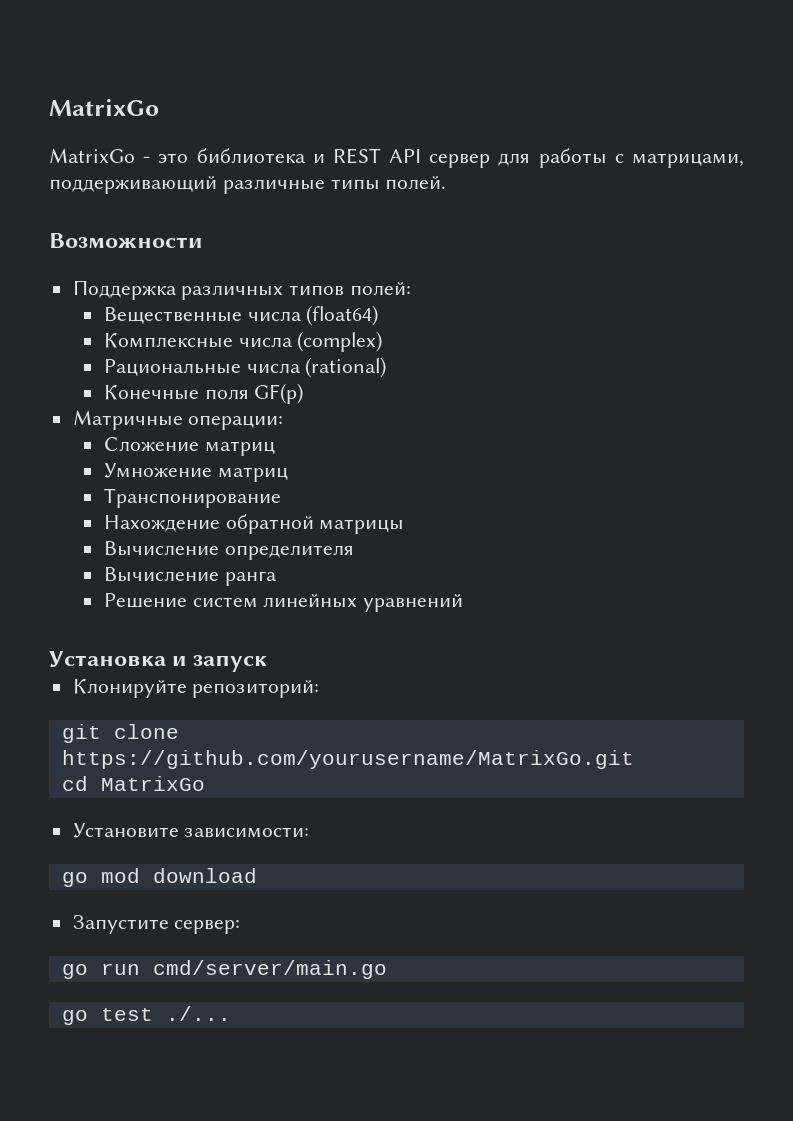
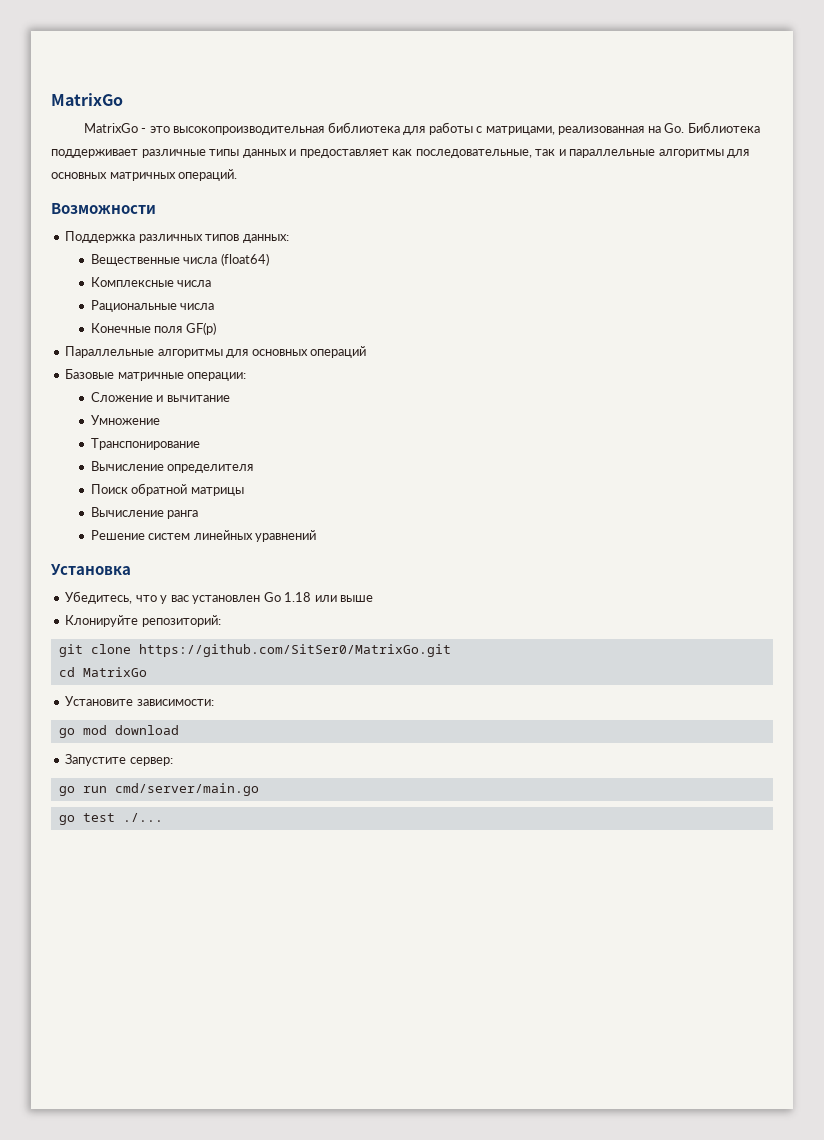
- MatrixGo - это библиотека и REST API сервер для работы с матрицами, поддерживающий различные типы полей.
+ MatrixGo - это высокопроизводительная библиотека для работы с матрицами, реализованная на Go. Библиотека поддерживает различные типы данных и предоставляет как последовательные, так и параллельные алгоритмы для основных матричных операций.
- Поддержка различных типов полей:
+ Поддержка различных типов данных:
- Комплексные числа (complex)
+ Комплексные числа
- Рациональные числа (rational)
+ Рациональные числа
- Матричные операции:
+ Параллельные алгоритмы для основных операций
+ Базовые матричные операции:
- Сложение матриц
+ Сложение и вычитание
- Умножение матриц
+ Умножение
- Нахождение обратной матрицы
+ Вычисление определителя
+ Поиск обратной матрицы
- Вычисление определителя
- Установка и запуск
+ Установка
+ Убедитесь, что у вас установлен Go 1.18 или выше
- git clone https://github.com/yourusername/MatrixGo.git
+ git clone https://github.com/SitSer0/MatrixGo.git

